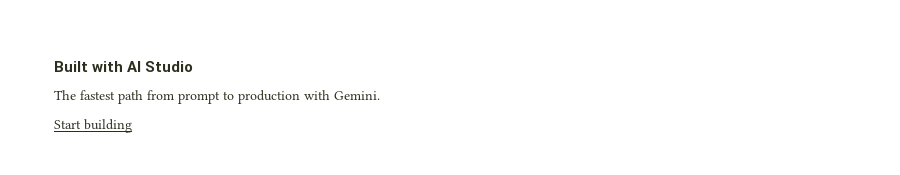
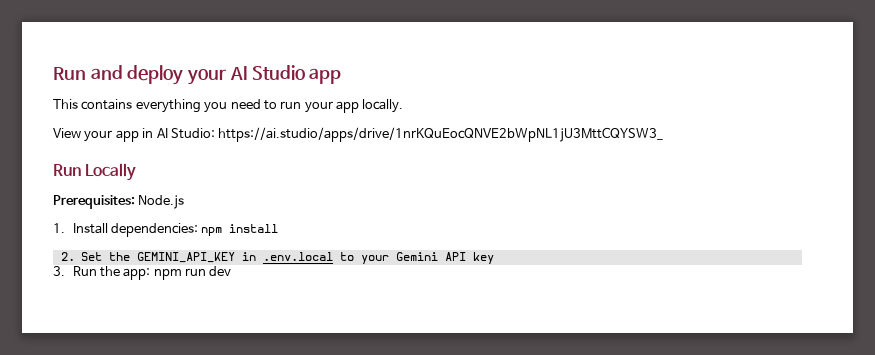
- Built with AI Studio
- The fastest path from prompt to production with Gemini.
- Start building
+ Run and deploy your AI Studio app
+ This contains everything you need to run your app locally.
+ View your app in AI Studio: https://ai.studio/apps/drive/1nrKQuEocQNVE2bWpNL1jU3MttCQYSW3_
+ Run Locally
+ Prerequisites: Node.js
+ 1. Install dependencies: npm install
+ 2. Set the GEMINI_API_KEY in .env.local to your Gemini API key
+ 3. Run the app: npm run dev

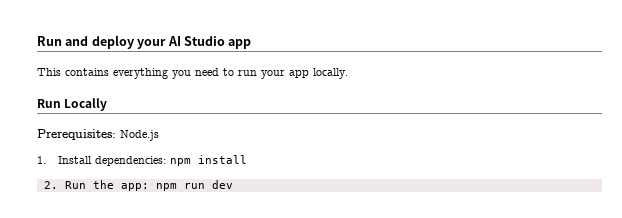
- View your app in AI Studio: https://ai.studio/apps/drive/1nrKQuEocQNVE2bWpNL1jU3MttCQYSW3_
- 2. Set the GEMINI_API_KEY in .env.local to your Gemini API key
- 3. Run the app: npm run dev
+ 2. Run the app: npm run dev

